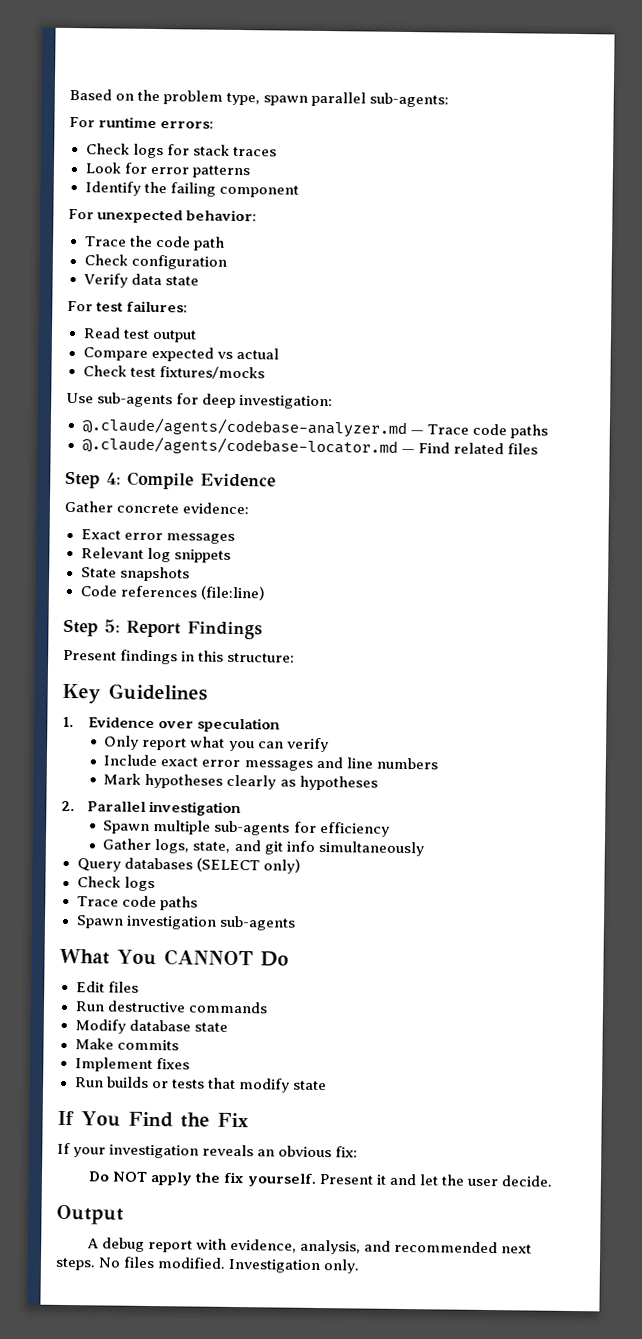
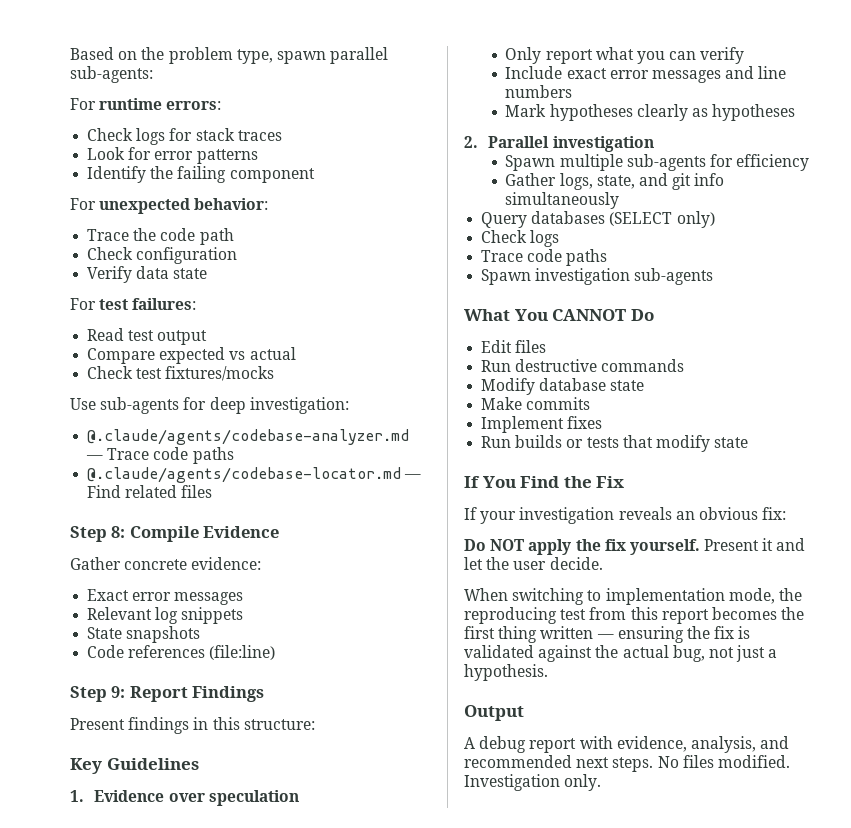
- Step 4: Compile Evidence
+ Step 8: Compile Evidence
- Step 5: Report Findings
+ Step 9: Report Findings
+ When switching to implementation mode, the reproducing test from this report becomes the first thing written — ensuring the fix is validated against the actual bug, not just a hypothesis.

